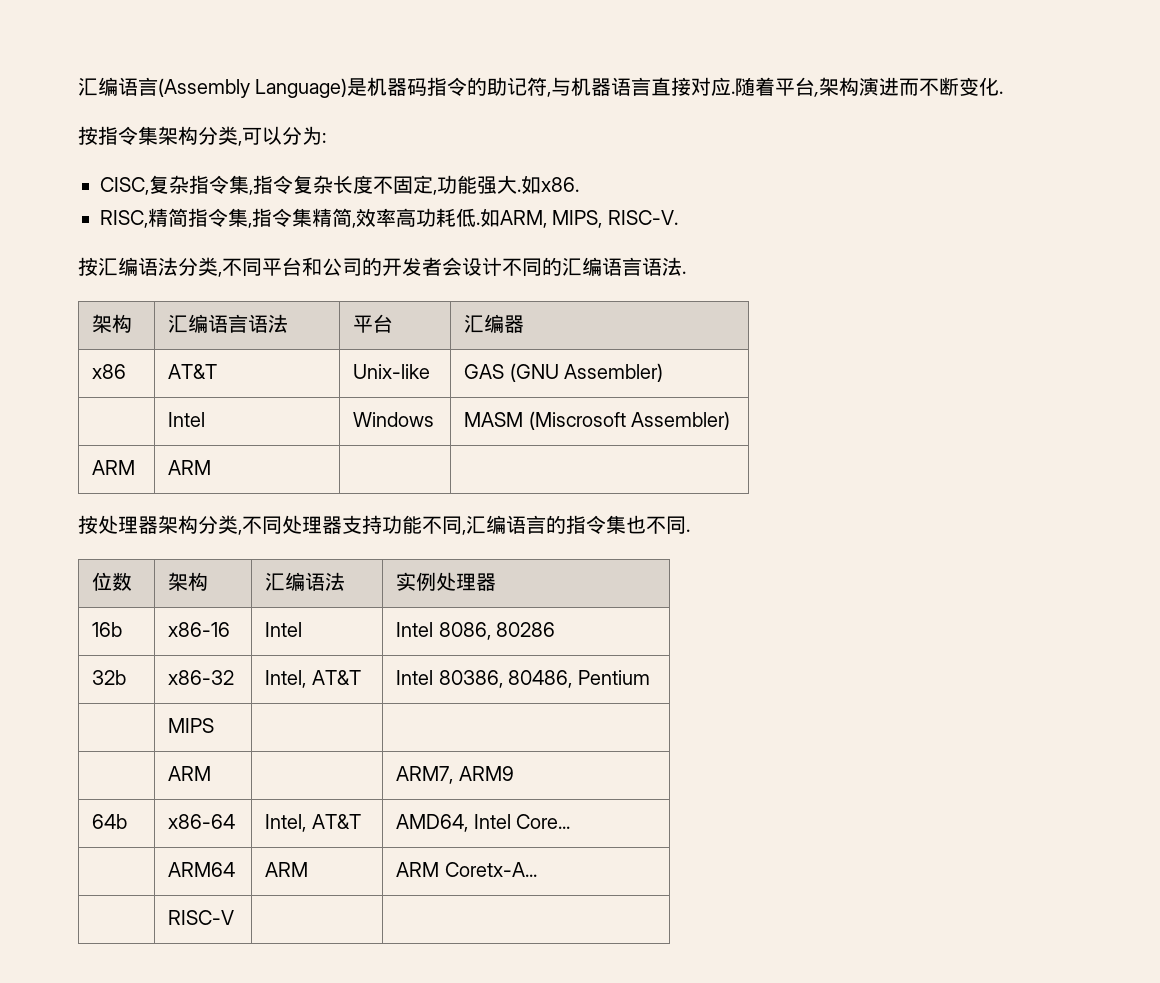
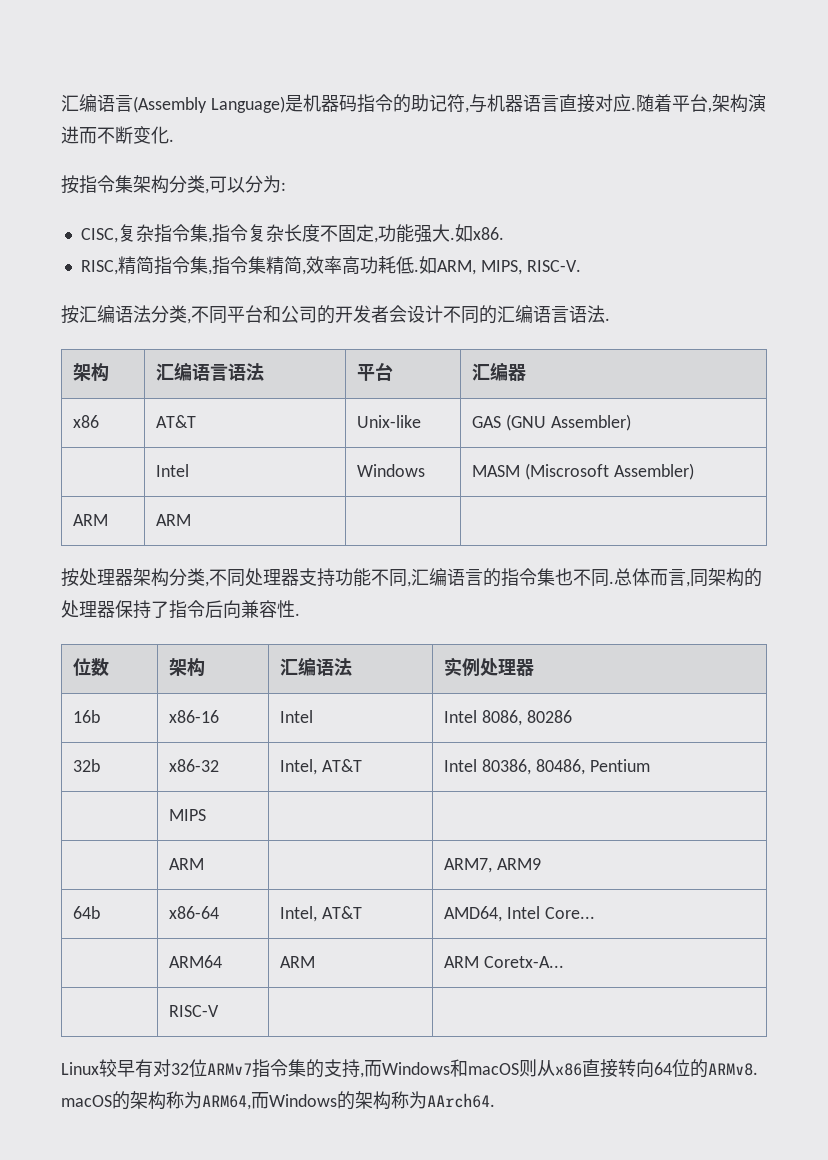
+ 总体而言,同架构的处理器保持了指令后向兼容性.
+ Linux较早有对32位ARMv7指令集的支持,而Windows和macOS则从x86直接转向64位的ARMv8. macOS的架构称为ARM64,而Windows的架构称为AArch64.

